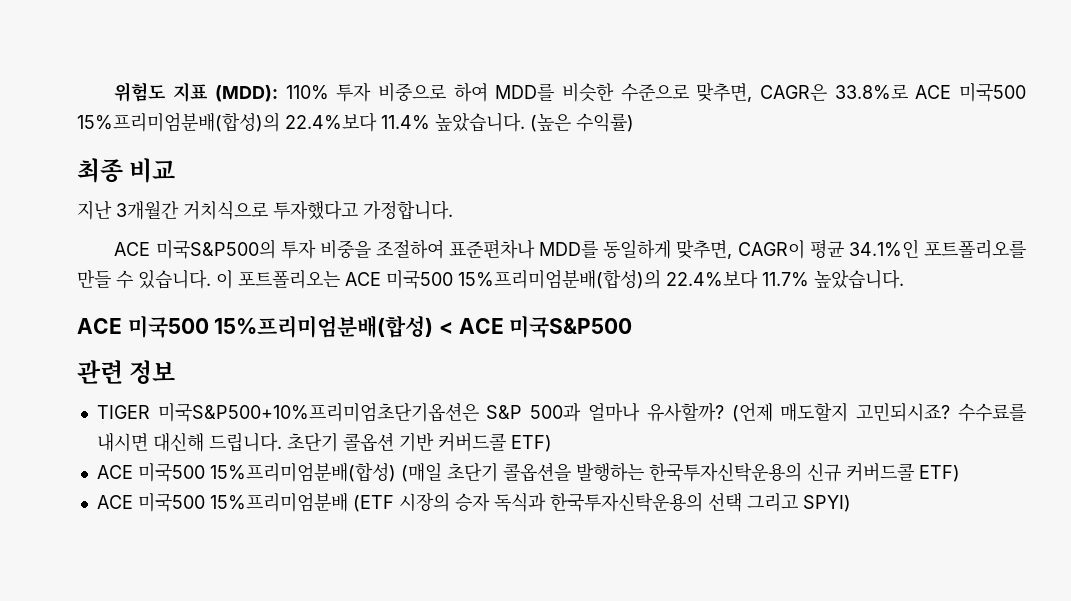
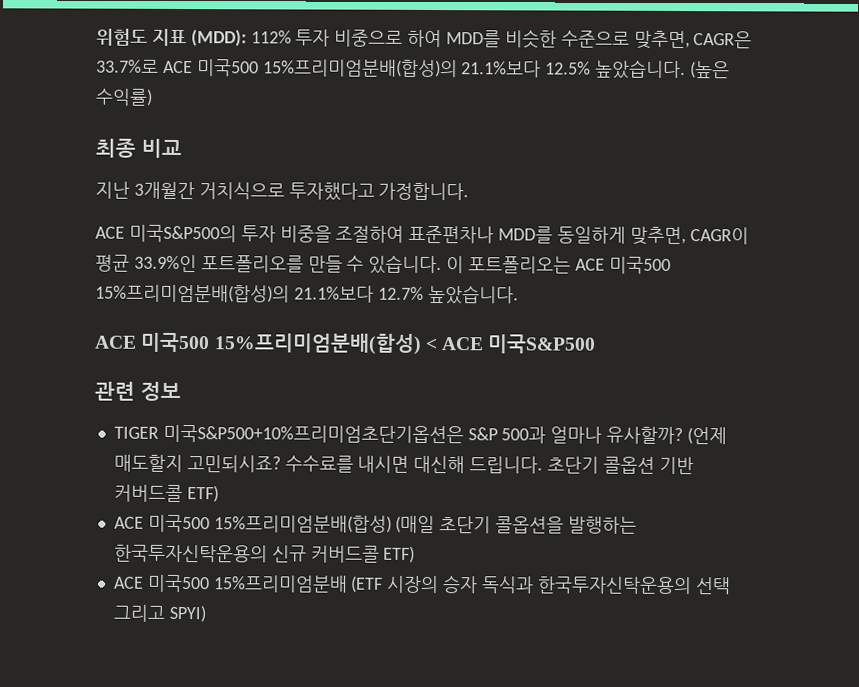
- 위험도 지표 (MDD): 110% 투자 비중으로 하여 MDD를 비슷한 수준으로 맞추면, CAGR은 33.8%로 ACE 미국500 15%프리미엄분배(합성)의 22.4%보다 11.4% 높았습니다.
+ 위험도 지표 (MDD): 112% 투자 비중으로 하여 MDD를 비슷한 수준으로 맞추면, CAGR은 33.7%로 ACE 미국500 15%프리미엄분배(합성)의 21.1%보다 12.5% 높았습니다.
- ACE 미국S&P500의 투자 비중을 조절하여 표준편차나 MDD를 동일하게 맞추면, CAGR이 평균 34.1%인 포트폴리오를 만들 수 있습니다.
+ ACE 미국S&P500의 투자 비중을 조절하여 표준편차나 MDD를 동일하게 맞추면, CAGR이 평균 33.9%인 포트폴리오를 만들 수 있습니다.
- 이 포트폴리오는 ACE 미국500 15%프리미엄분배(합성)의 22.4%보다 11.7% 높았습니다.
+ 이 포트폴리오는 ACE 미국500 15%프리미엄분배(합성)의 21.1%보다 12.7% 높았습니다.

